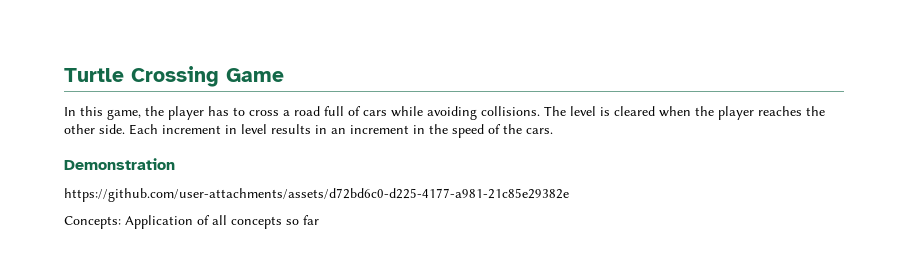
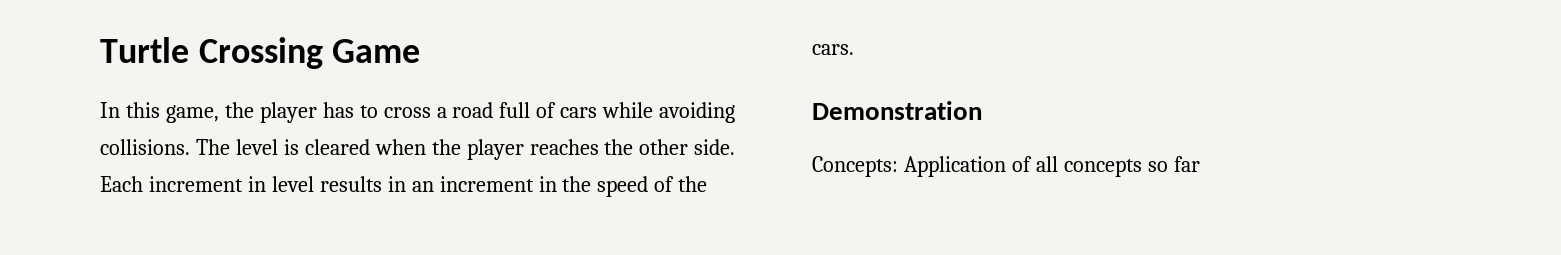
- https://github.com/user-attachments/assets/d72bd6c0-d225-4177-a981-21c85e29382e

